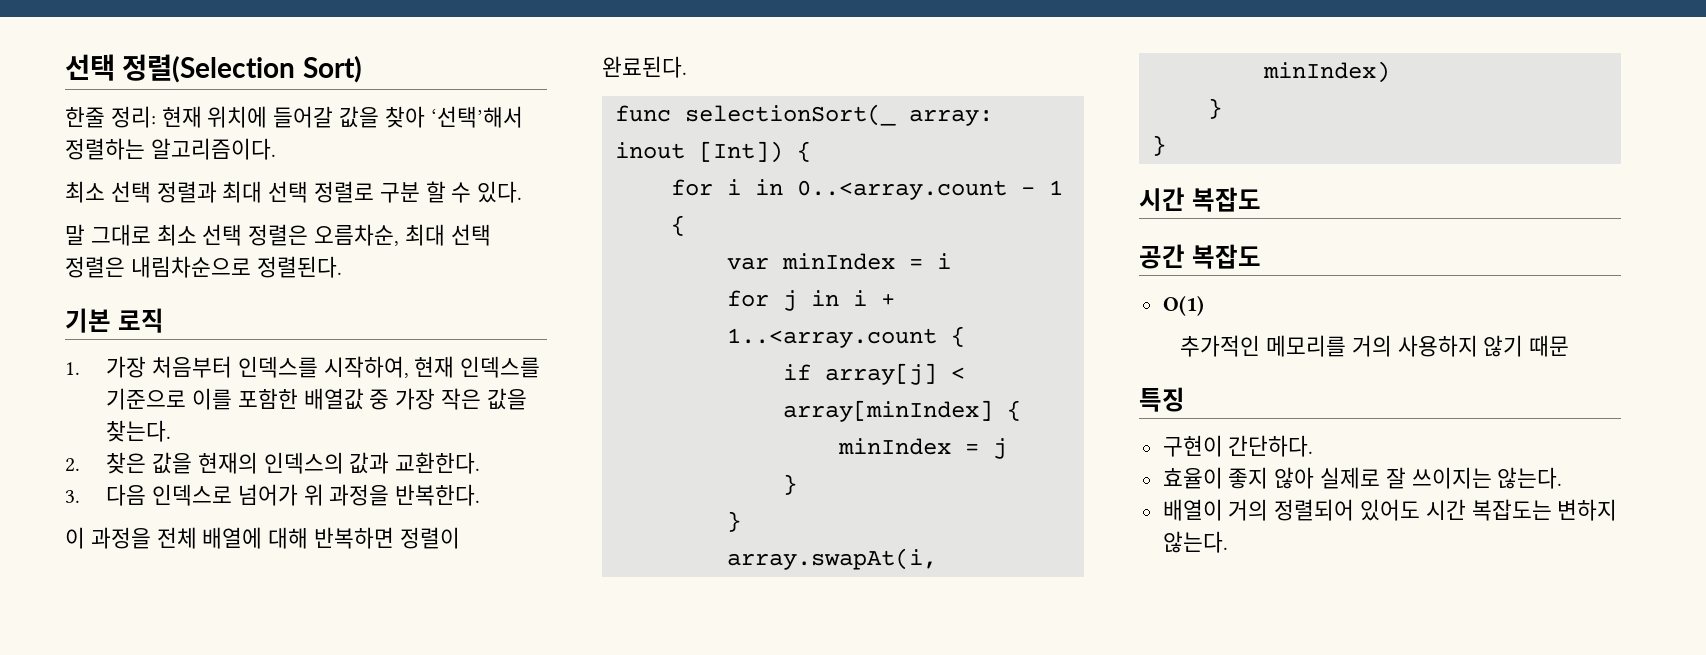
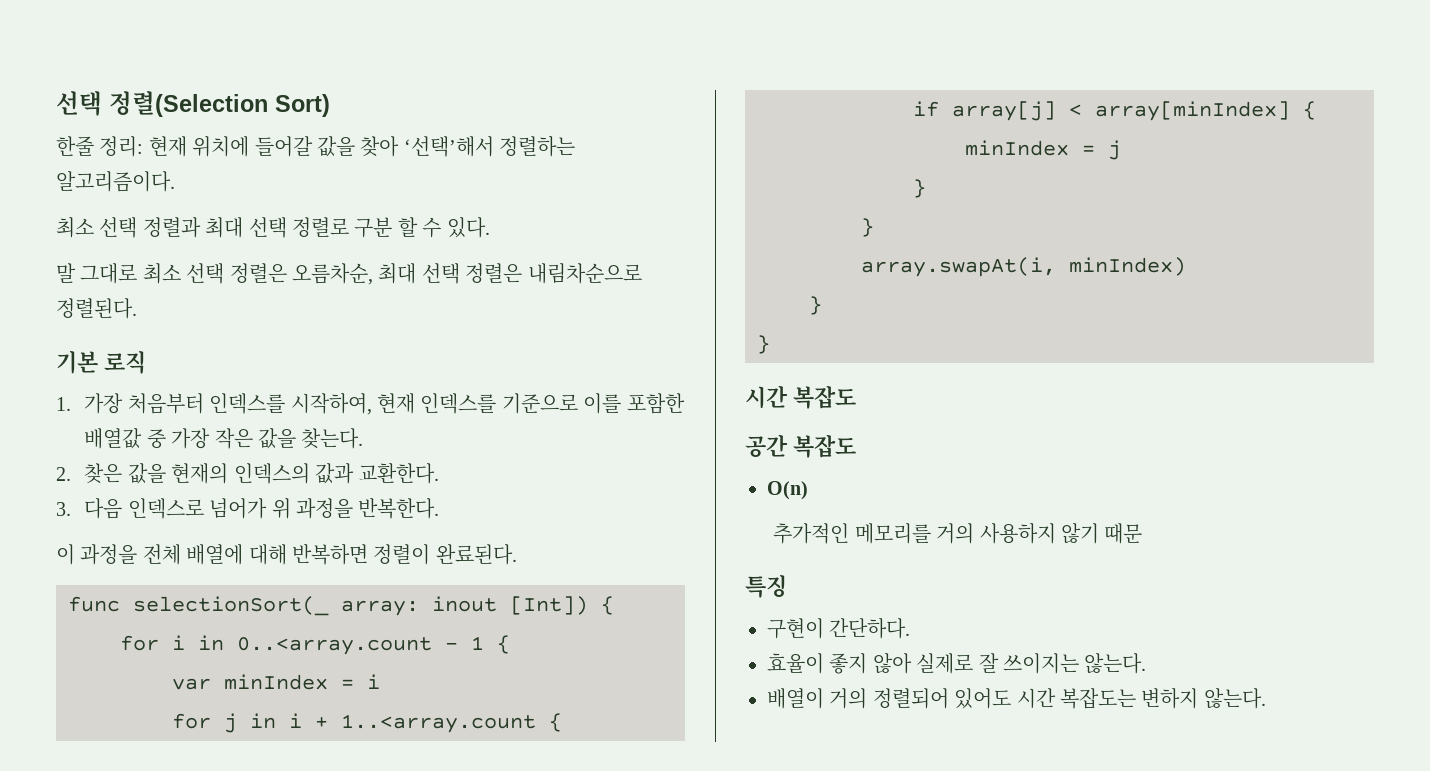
- O(1)
+ O(n)

